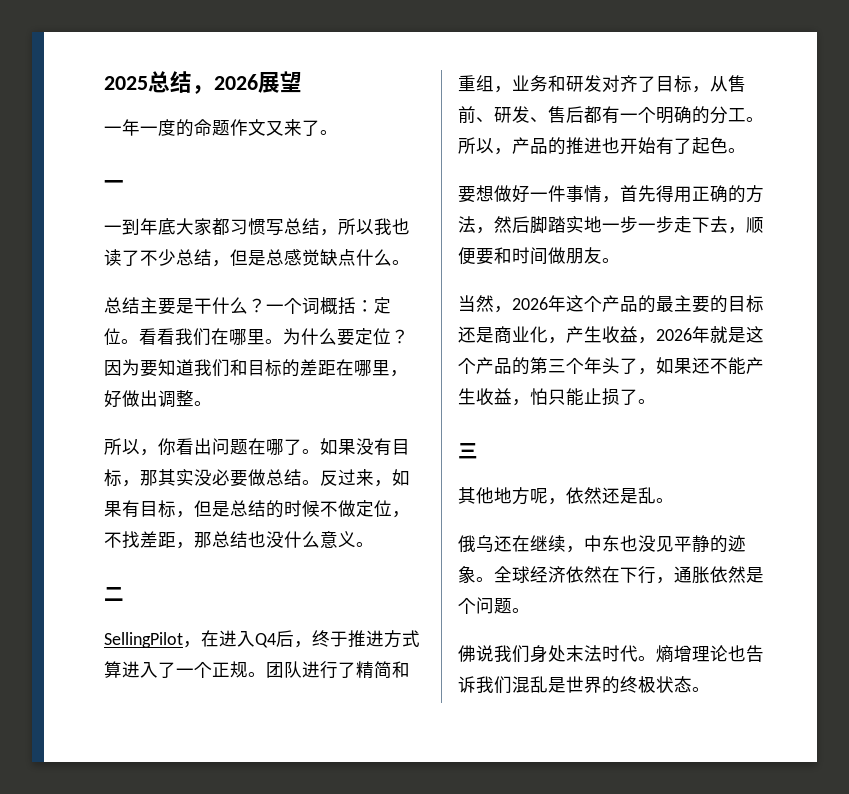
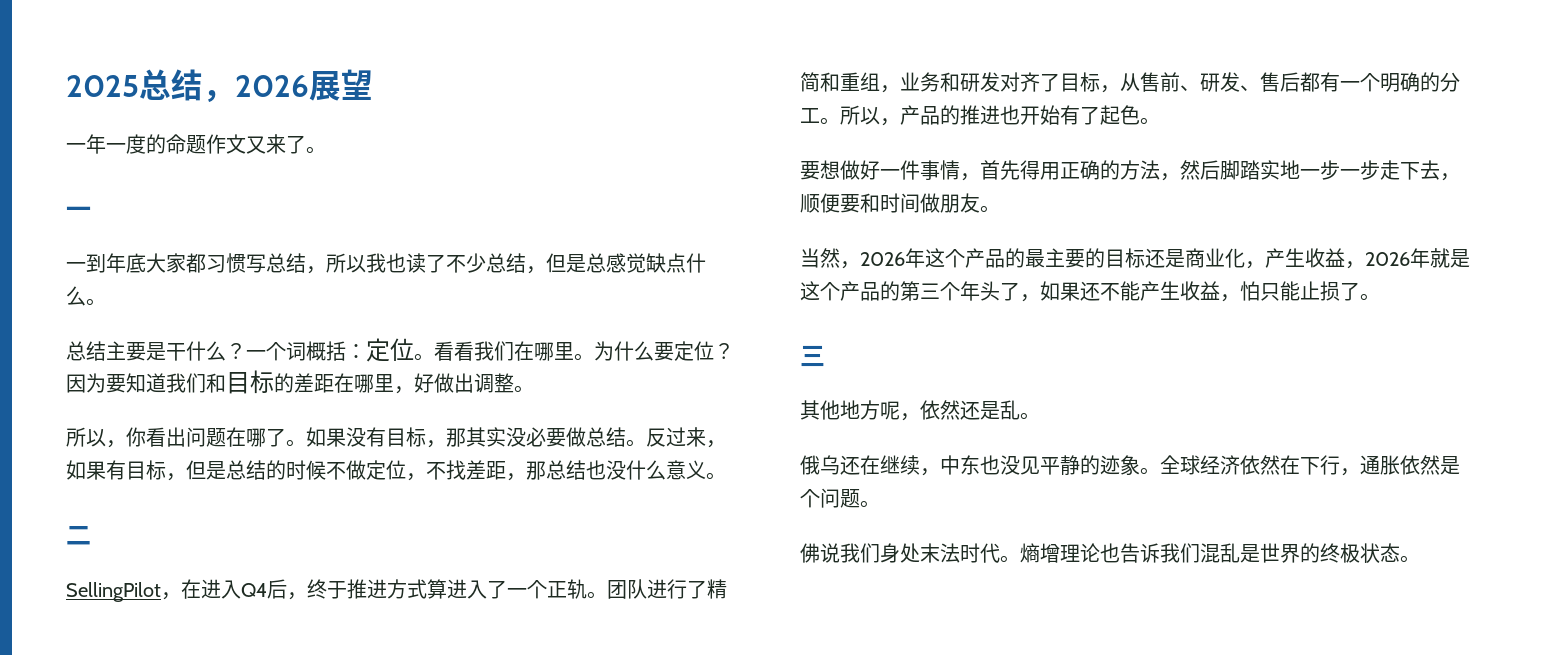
- SellingPilot，在进入Q4后，终于推进方式算进入了一个正规。
+ SellingPilot，在进入Q4后，终于推进方式算进入了一个正轨。

